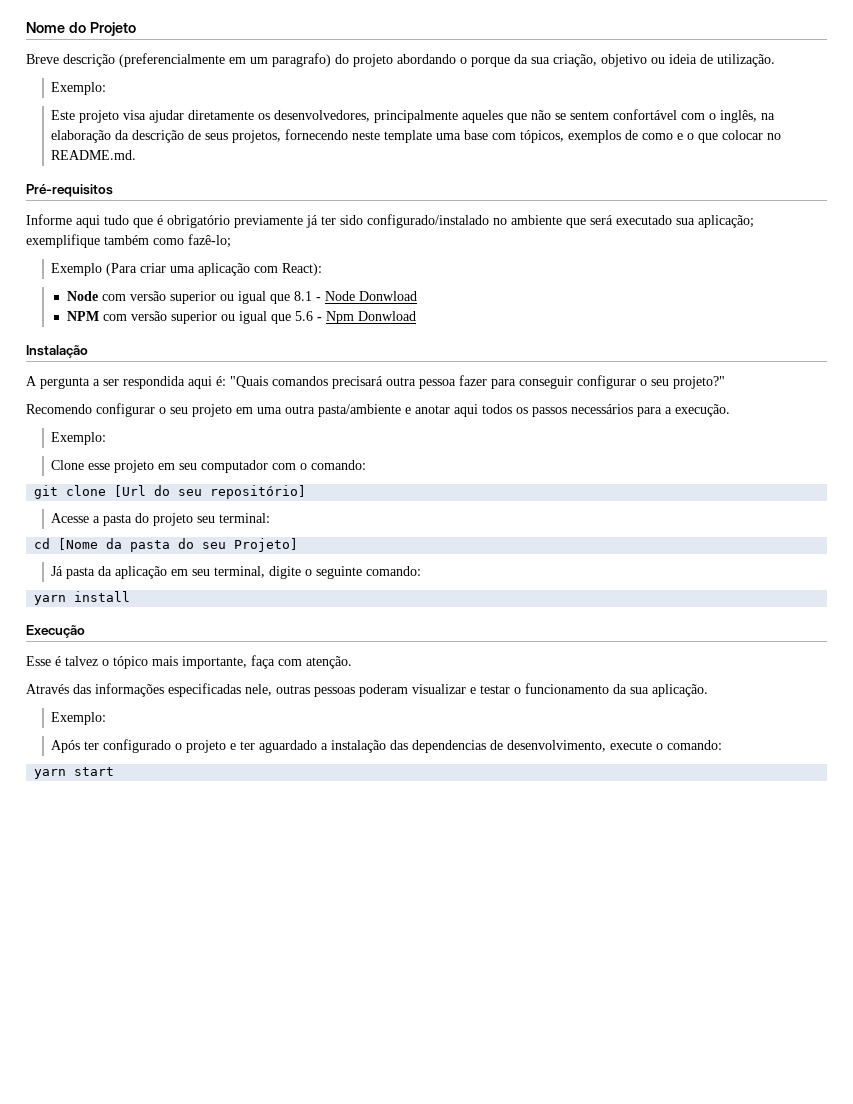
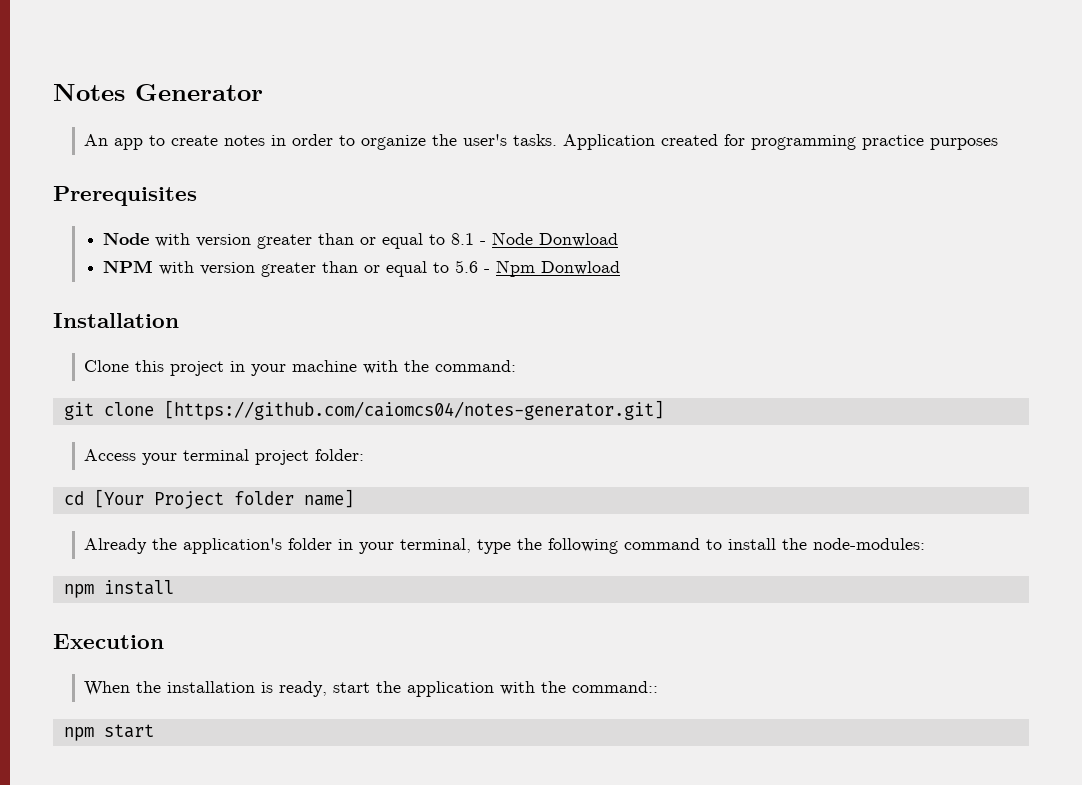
- Nome do Projeto
- Breve descrição (preferencialmente em um paragrafo) do projeto abordando o porque da sua criação, objetivo ou ideia de utilização.
- Exemplo:
- Este projeto visa ajudar diretamente os desenvolvedores, principalmente aqueles que não se sentem confortável com o inglês, na elaboração da descrição de seus projetos, fornecendo neste template uma base com tópicos, exemplos de como e o que colocar no README.md.
- Pré-requisitos
- Informe aqui tudo que é obrigatório previamente já ter sido configurado/instalado no ambiente que será executado sua aplicação; exemplifique também como fazê-lo;
- Exemplo (Para criar uma aplicação com React):
- Node com versão superior ou igual que 8.1 - Node Donwload
+ Notes Generator
+ An app to create notes in order to organize the user's tasks. Application created for programming practice purposes
+ Prerequisites
+ Node with version greater than or equal to 8.1 - Node Donwload
- NPM com versão superior ou igual que 5.6 - Npm Donwload
- Instalação
- A pergunta a ser respondida aqui é: "Quais comandos precisará outra pessoa fazer para conseguir configurar o seu projeto?"
- Recomendo configurar o seu projeto em uma outra pasta/ambiente e anotar aqui todos os passos necessários para a execução.
- Exemplo:
- Clone esse projeto em seu computador com o comando:
- git clone [Url do seu repositório]
- Acesse a pasta do projeto seu terminal:
- cd [Nome da pasta do seu Projeto]
- Já pasta da aplicação em seu terminal, digite o seguinte comando:
- yarn install
- Execução
- Esse é talvez o tópico mais importante, faça com atenção.
- Através das informações especificadas nele, outras pessoas poderam visualizar e testar o funcionamento da sua aplicação.
- Exemplo:
- Após ter configurado o projeto e ter aguardado a instalação das dependencias de desenvolvimento, execute o comando:
- yarn start
+ NPM with version greater than or equal to 5.6 - Npm Donwload
+ Installation
+ Clone this project in your machine with the command:
+ git clone [https://github.com/caiomcs04/notes-generator.git]
+ Access your terminal project folder:
+ cd [Your Project folder name]
+ Already the application's folder in your terminal, type the following command to install the node-modules:
+ npm install
+ Execution
+ When the installation is ready, start the application with the command::
+ npm start

